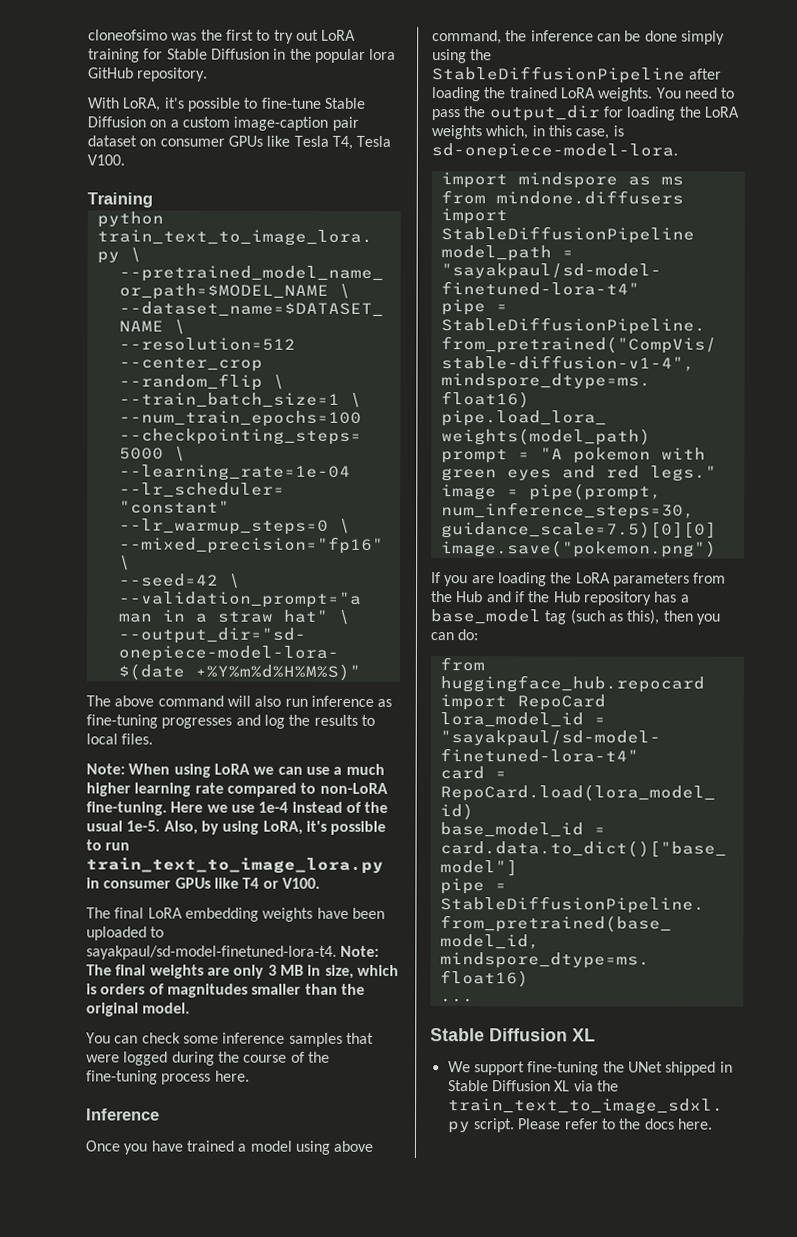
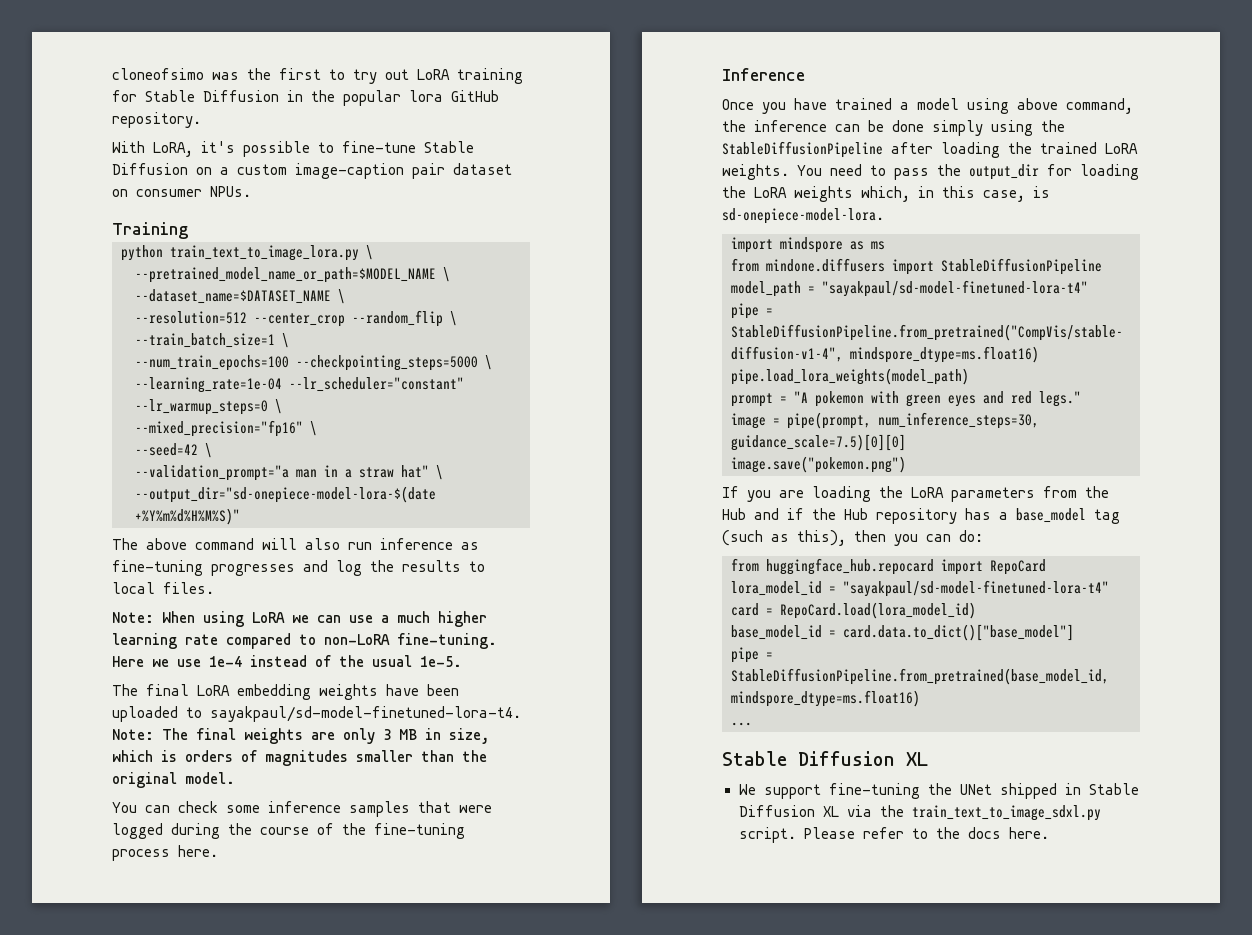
- With LoRA, it's possible to fine-tune Stable Diffusion on a custom image-caption pair dataset on consumer GPUs like Tesla T4, Tesla V100.
+ With LoRA, it's possible to fine-tune Stable Diffusion on a custom image-caption pair dataset on consumer NPUs.
- Also, by using LoRA, it's possible to run train_text_to_image_lora.py in consumer GPUs like T4 or V100.

